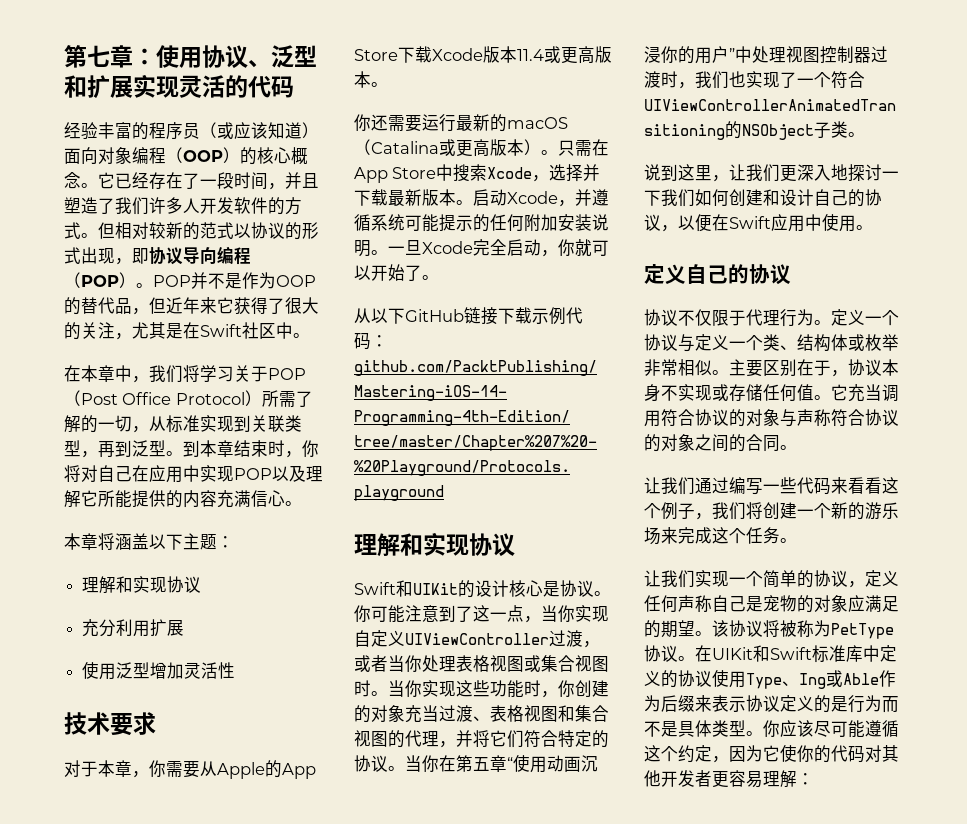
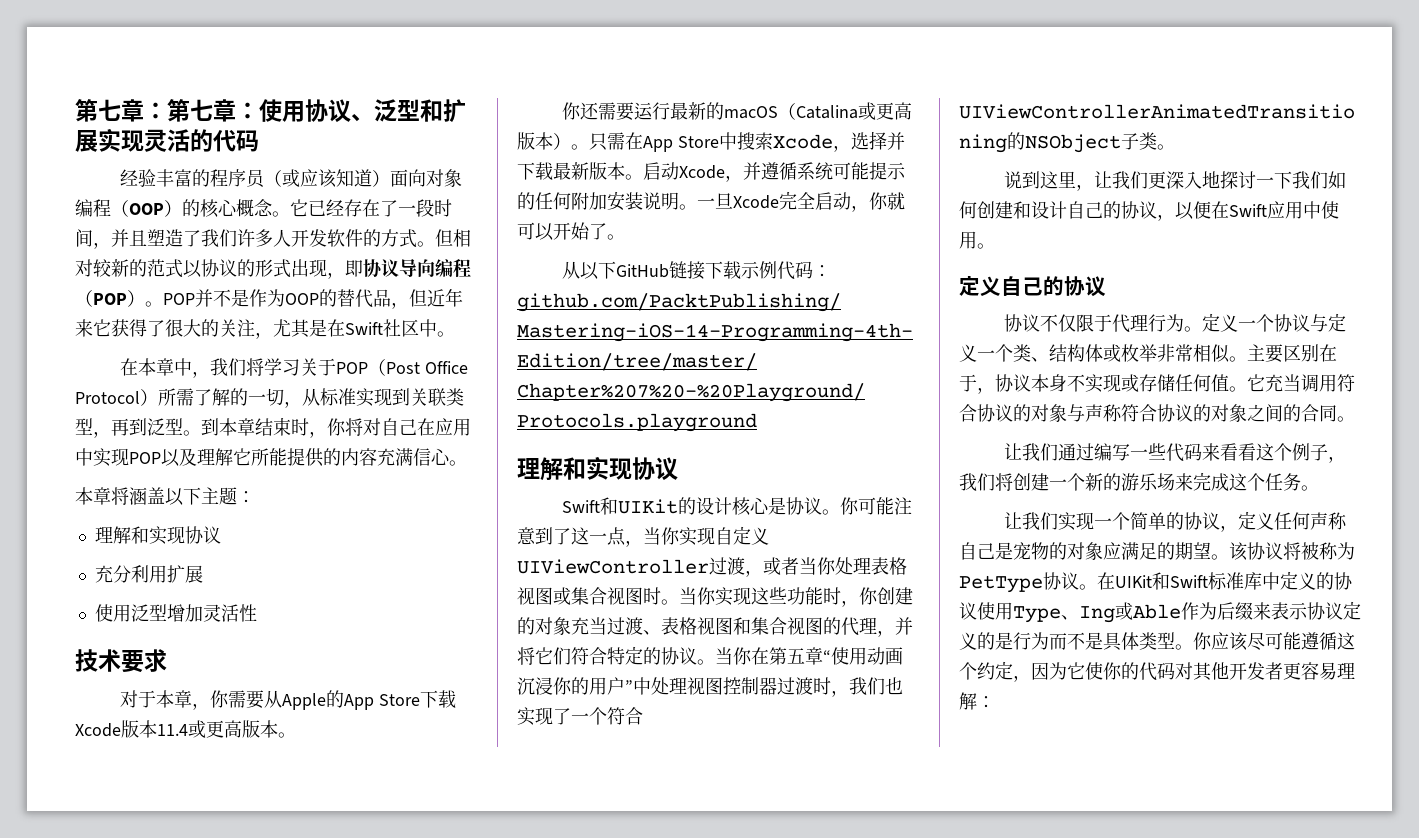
- 第七章：使用协议、泛型和扩展实现灵活的代码
+ 第七章：第七章：使用协议、泛型和扩展实现灵活的代码

